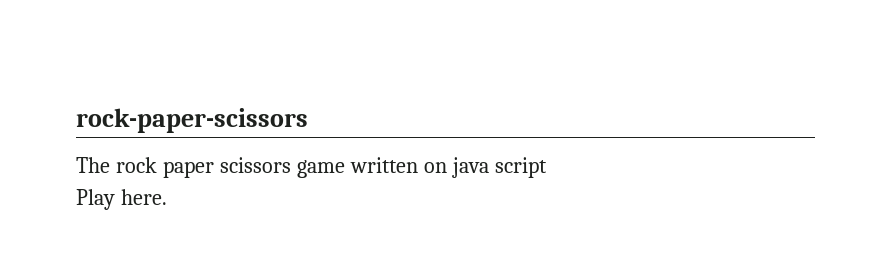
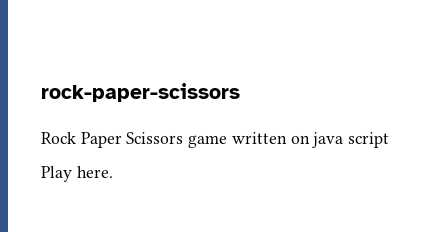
- The rock paper scissors game written on java script
+ Rock Paper Scissors game written on java script

